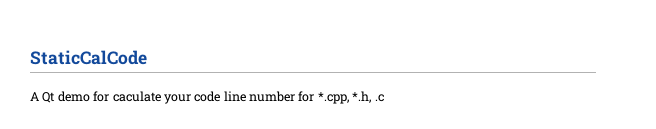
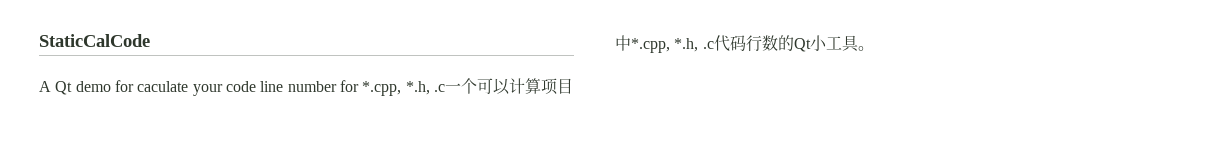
- A Qt demo for caculate your code line number for *.cpp, *.h, .c
+ A Qt demo for caculate your code line number for *.cpp, *.h, .c一个可以计算项目中*.cpp, *.h, .c代码行数的Qt小工具。

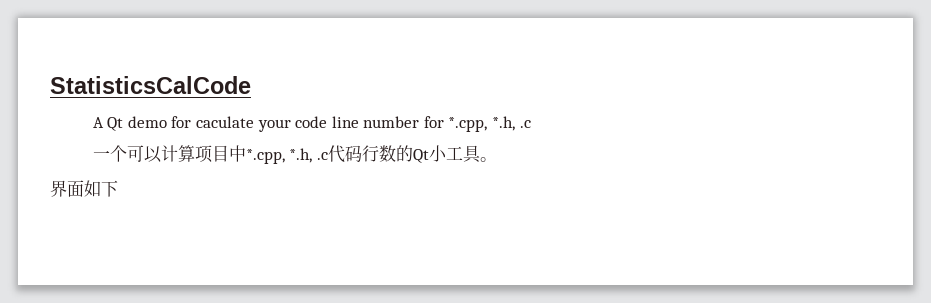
- StaticCalCode
+ StatisticsCalCode
- A Qt demo for caculate your code line number for *.cpp, *.h, .c一个可以计算项目中*.cpp, *.h, .c代码行数的Qt小工具。
+ A Qt demo for caculate your code line number for *.cpp, *.h, .c
+ 一个可以计算项目中*.cpp, *.h, .c代码行数的Qt小工具。
+ 界面如下

